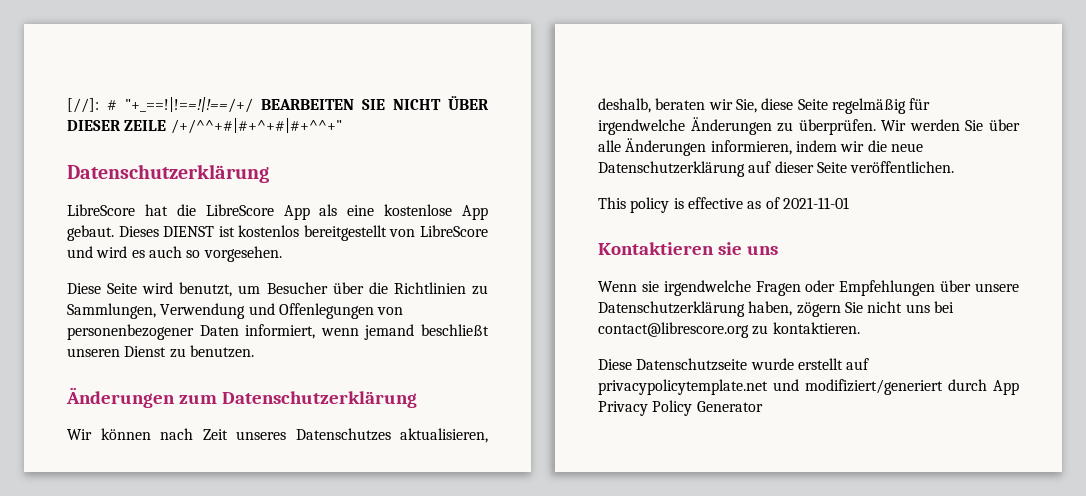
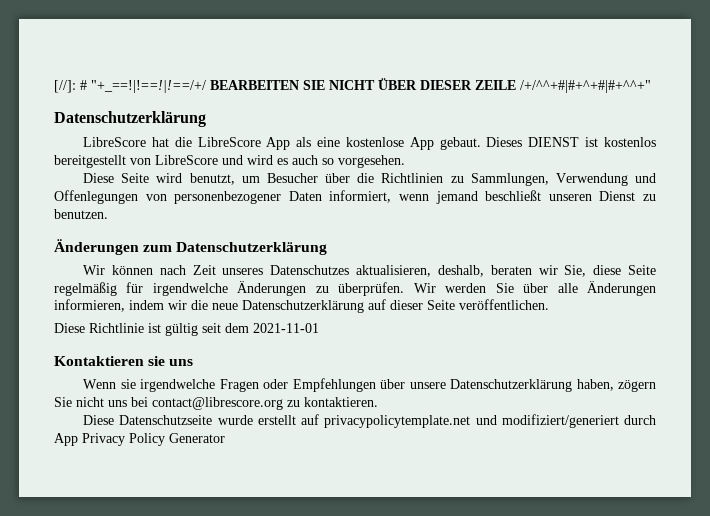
- This policy is effective as of 2021-11-01
+ Diese Richtlinie ist gültig seit dem 2021-11-01

